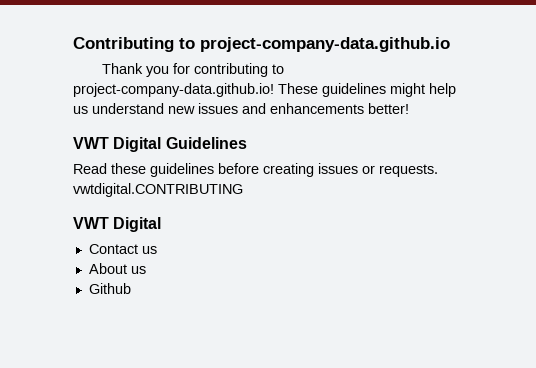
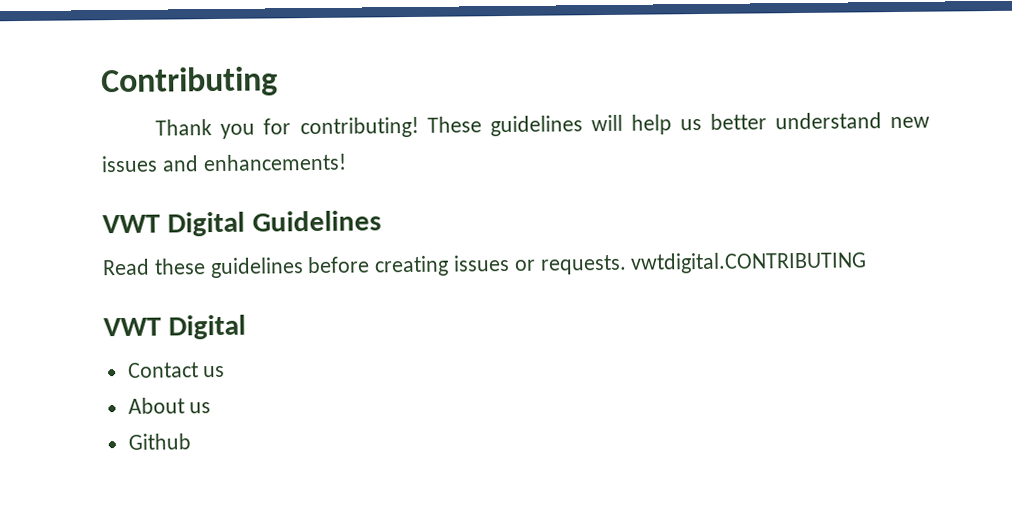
- Contributing to project-company-data.github.io
+ Contributing
- Thank you for contributing to project-company-data.github.io!
+ Thank you for contributing!
- These guidelines might help us understand new issues and enhancements better!
+ These guidelines will help us better understand new issues and enhancements!

